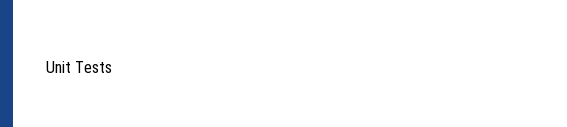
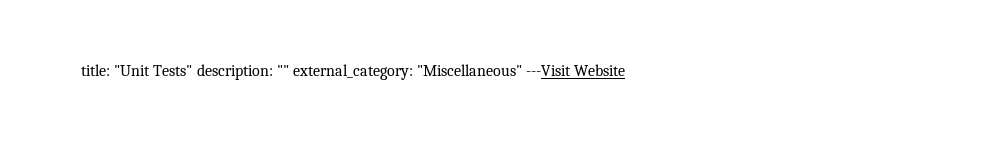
- Unit Tests
+ title: "Unit Tests" description: "" external_category: "Miscellaneous" ---Visit Website

